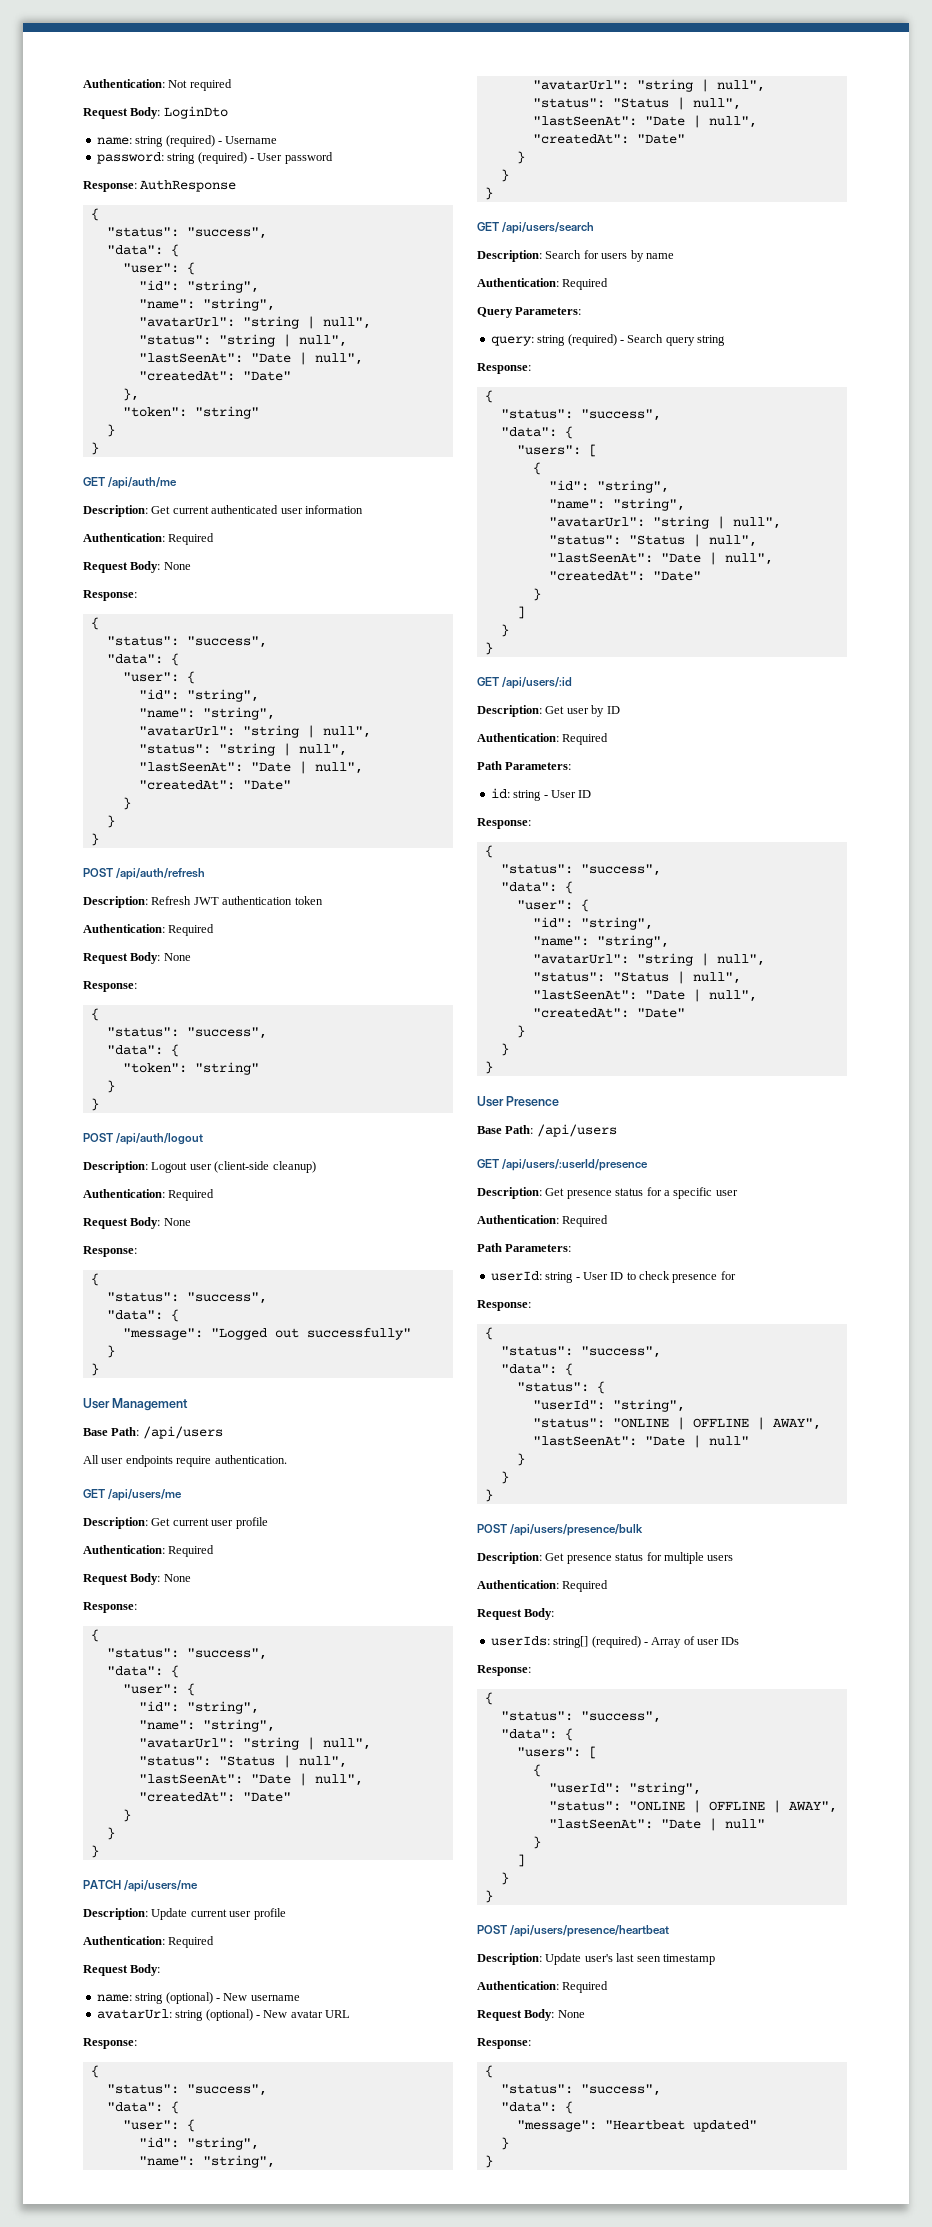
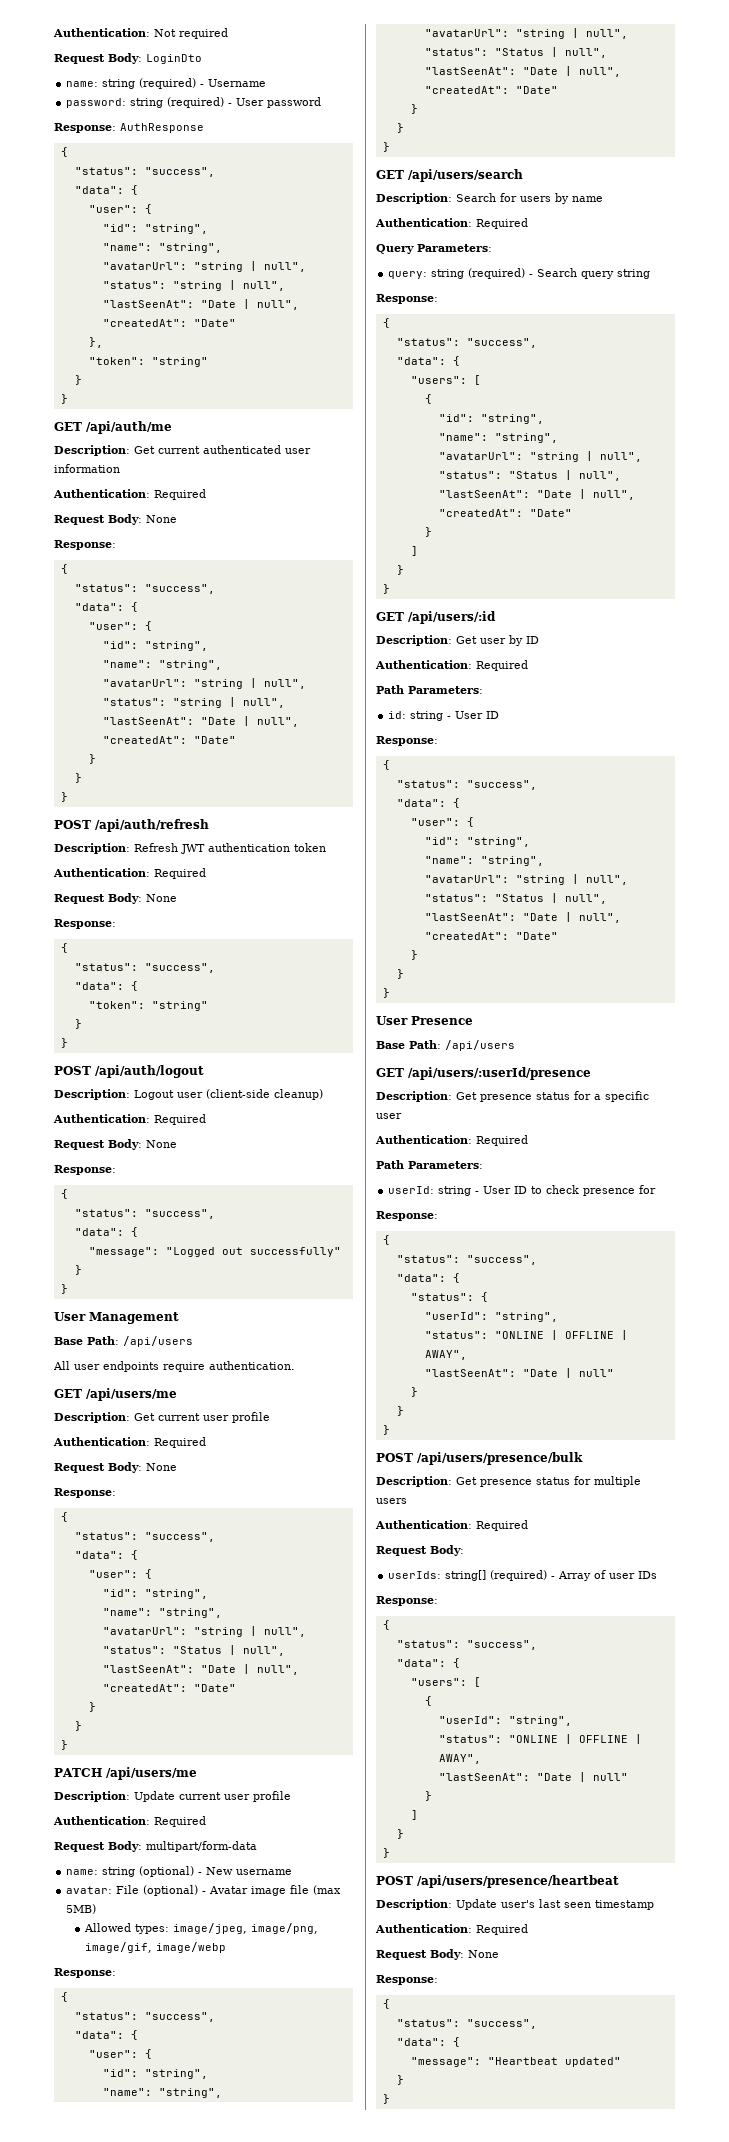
  Description: Update current user profile
  Authentication: Required
- Request Body:
+ Request Body: multipart/form-data
- avatarUrl: string (optional) - New avatar URL
+ avatar: File (optional) - Avatar image file (max 5MB)
+ Allowed types: image/jpeg, image/png, image/gif, image/webp

